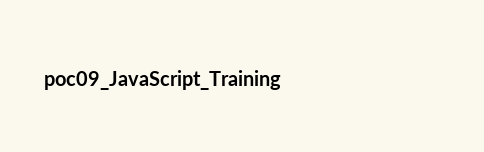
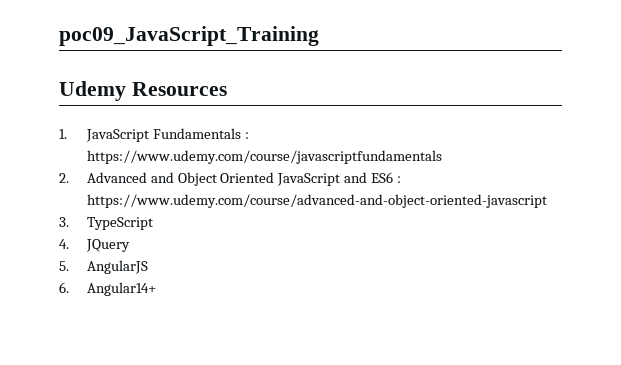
+ Udemy Resources
+ 1. JavaScript Fundamentals : https://www.udemy.com/course/javascriptfundamentals
+ 2. Advanced and Object Oriented JavaScript and ES6 : https://www.udemy.com/course/advanced-and-object-oriented-javascript
+ 3. TypeScript
+ 4. JQuery
+ 5. AngularJS
+ 6. Angular14+

